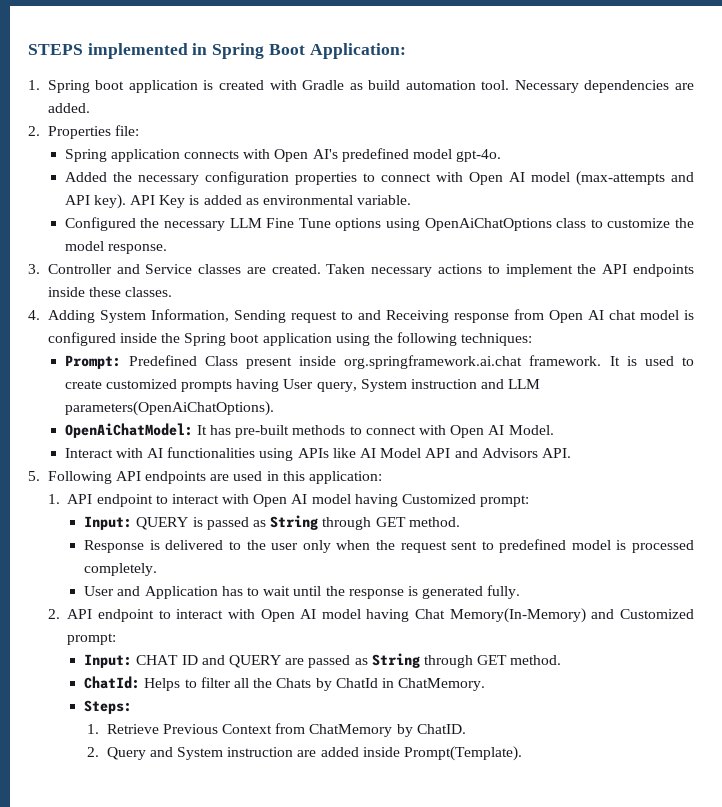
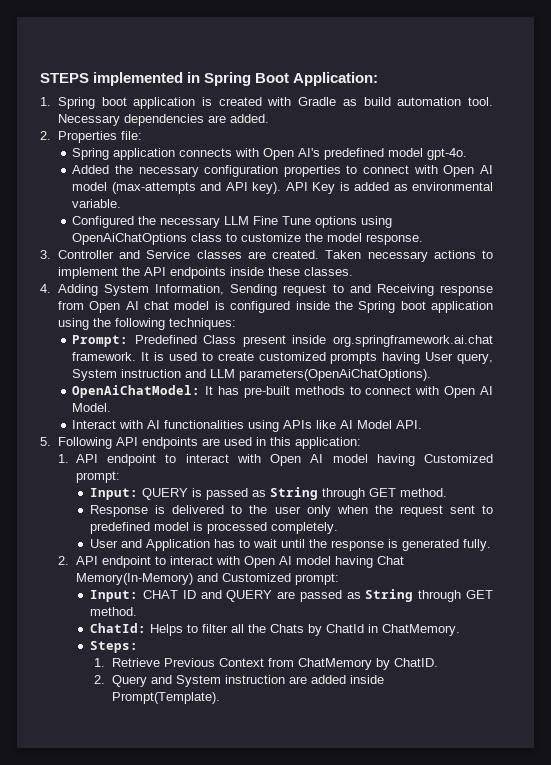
- Interact with AI functionalities using APIs like AI Model API and Advisors API.
+ Interact with AI functionalities using APIs like AI Model API.

